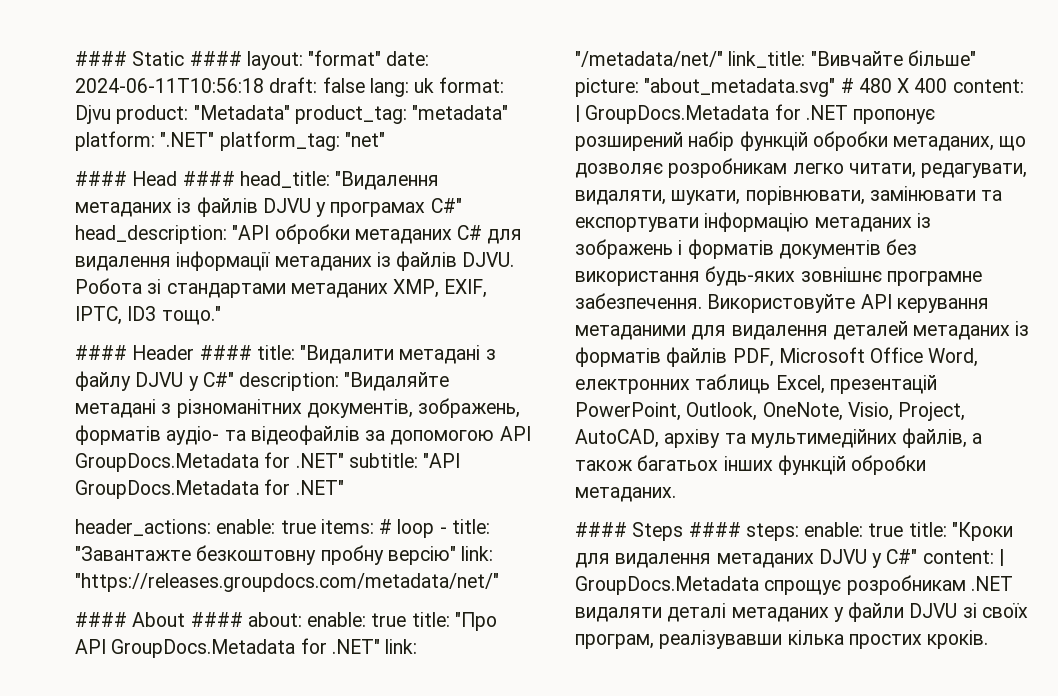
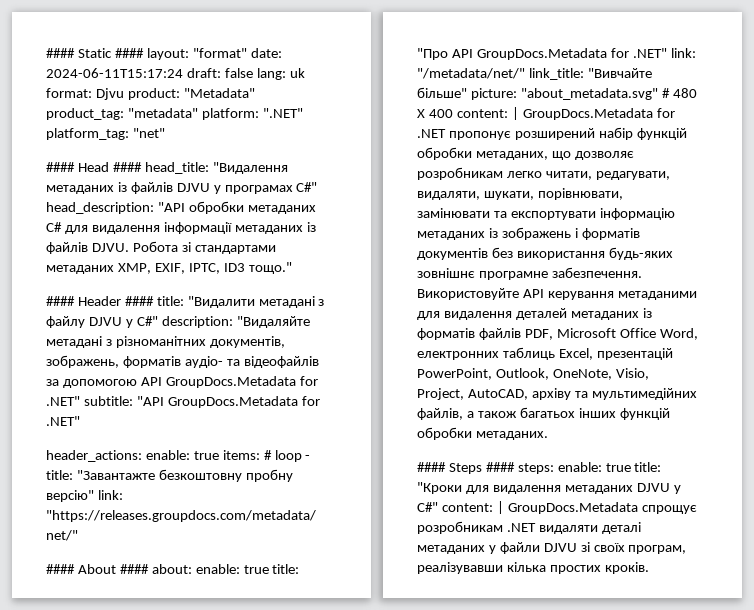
- #### Static #### layout: "format" date: 2024-06-11T10:56:18 draft: false lang: uk format: Djvu product: "Metadata" product_tag: "metadata" platform: ".NET" platform_tag: "net"
+ #### Static #### layout: "format" date: 2024-06-11T15:17:24 draft: false lang: uk format: Djvu product: "Metadata" product_tag: "metadata" platform: ".NET" platform_tag: "net"

